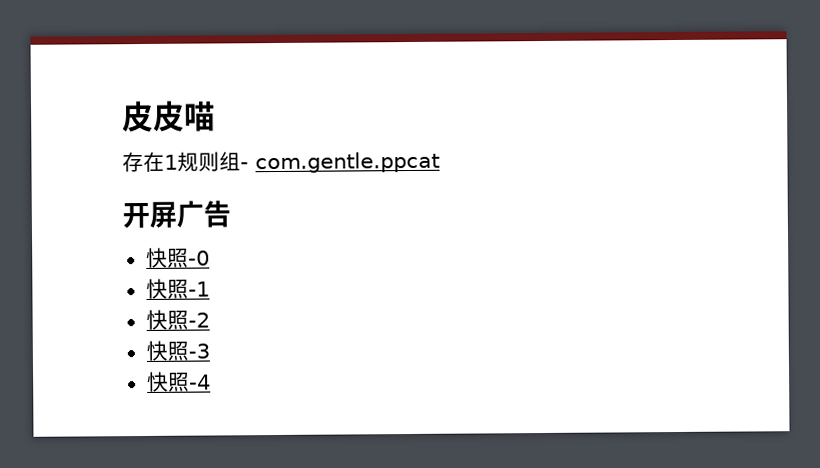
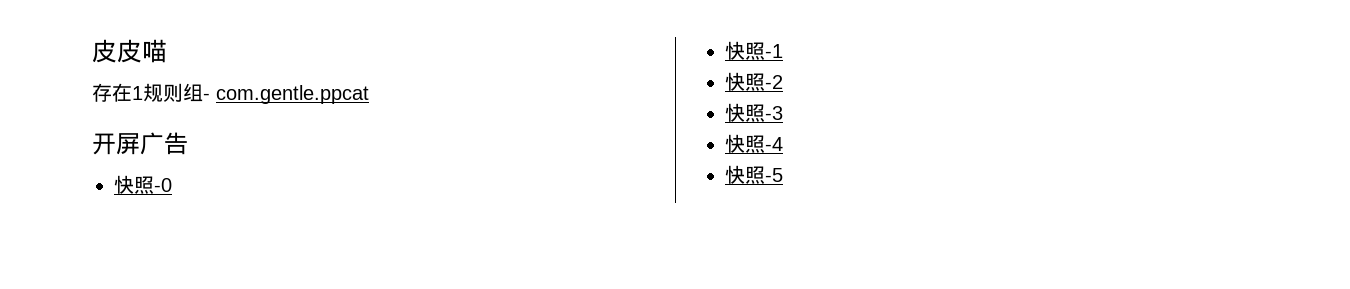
+ 快照-5

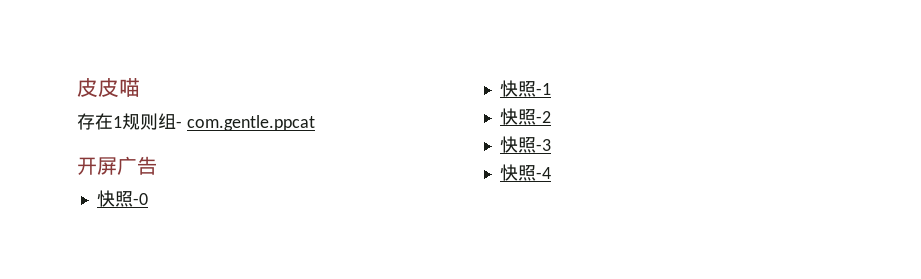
- 快照-5

